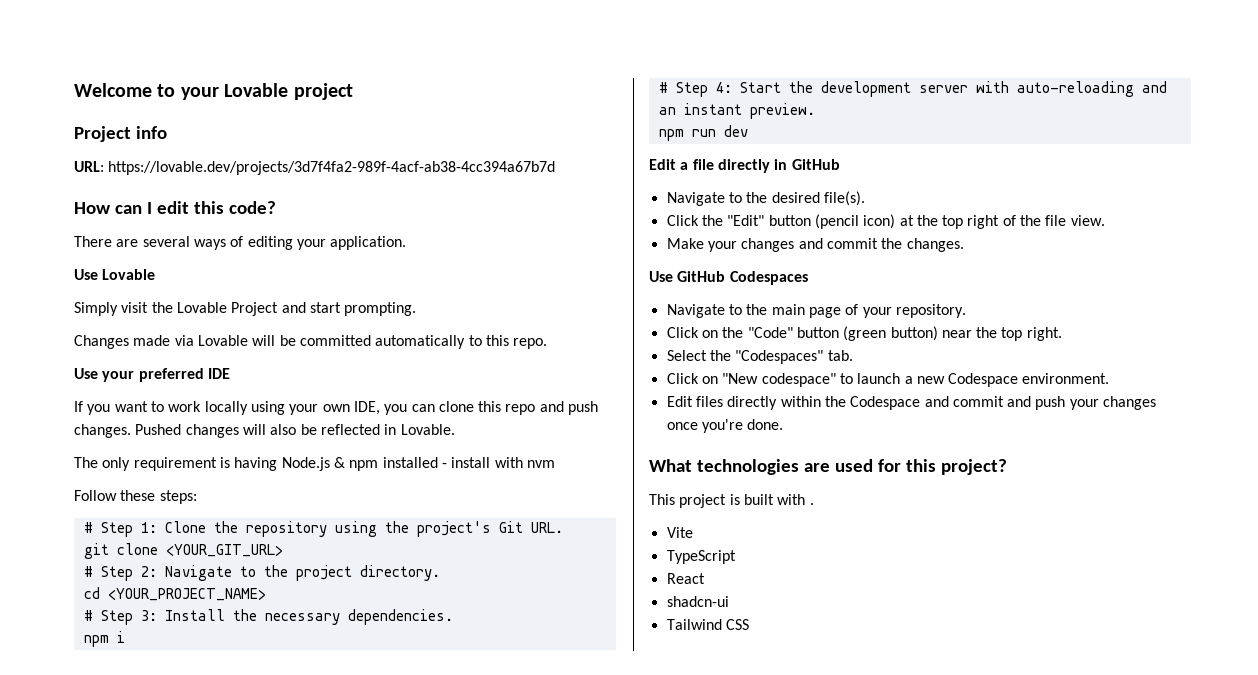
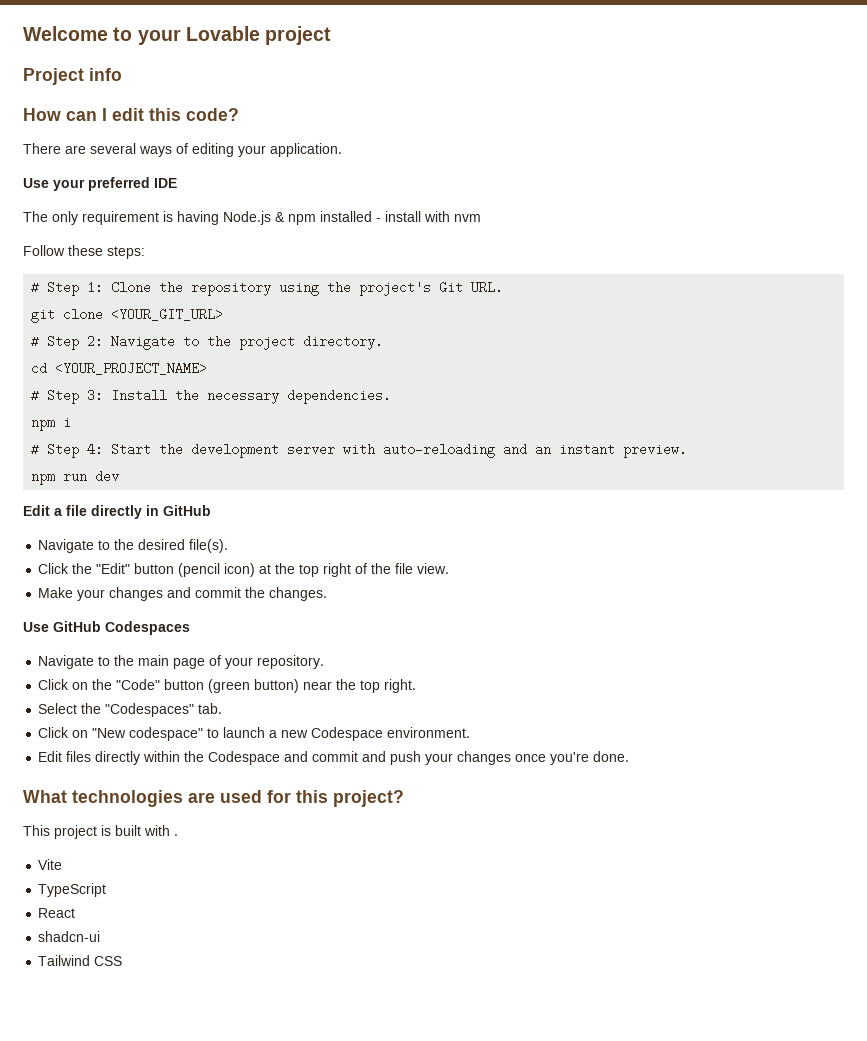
- URL: https://lovable.dev/projects/3d7f4fa2-989f-4acf-ab38-4cc394a67b7d
- Use Lovable
- Simply visit the Lovable Project and start prompting.
- Changes made via Lovable will be committed automatically to this repo.
  Use your preferred IDE
- If you want to work locally using your own IDE, you can clone this repo and push changes. Pushed changes will also be reflected in Lovable.

